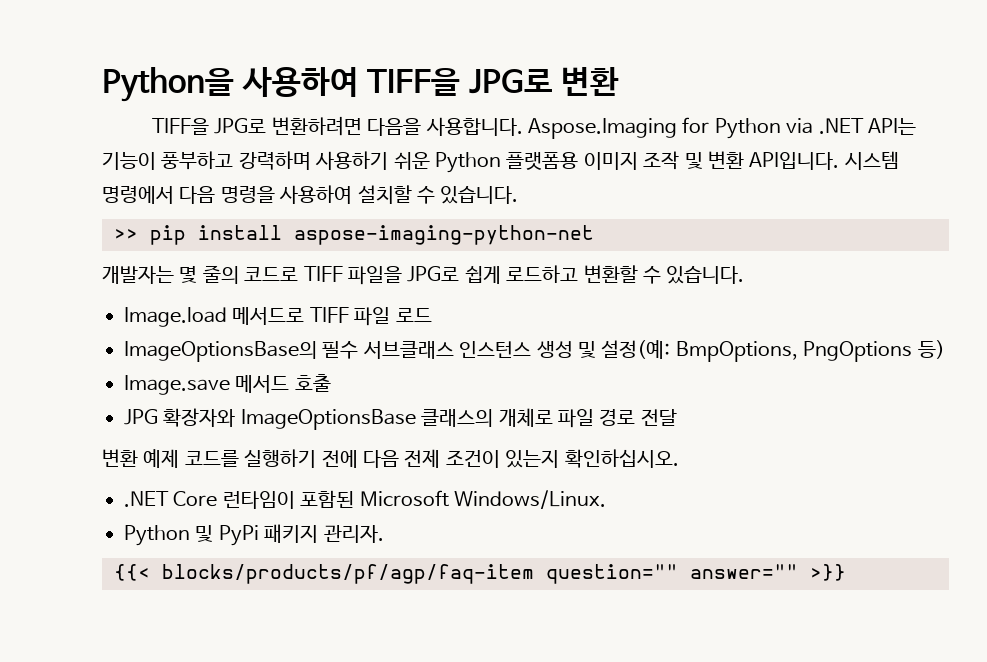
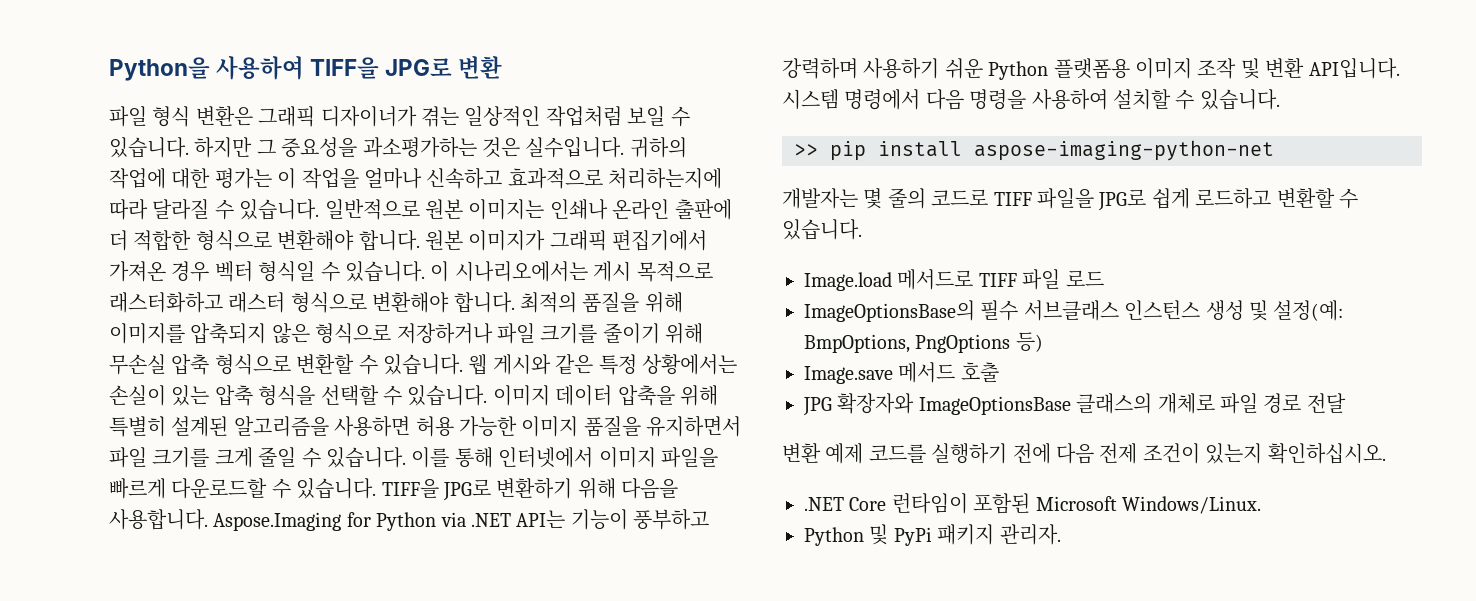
- TIFF을 JPG로 변환하려면 다음을 사용합니다.
+ 파일 형식 변환은 그래픽 디자이너가 겪는 일상적인 작업처럼 보일 수 있습니다. 하지만 그 중요성을 과소평가하는 것은 실수입니다. 귀하의 작업에 대한 평가는 이 작업을 얼마나 신속하고 효과적으로 처리하는지에 따라 달라질 수 있습니다. 일반적으로 원본 이미지는 인쇄나 온라인 출판에 더 적합한 형식으로 변환해야 합니다. 원본 이미지가 그래픽 편집기에서 가져온 경우 벡터 형식일 수 있습니다. 이 시나리오에서는 게시 목적으로 래스터화하고 래스터 형식으로 변환해야 합니다. 최적의 품질을 위해 이미지를 압축되지 않은 형식으로 저장하거나 파일 크기를 줄이기 위해 무손실 압축 형식으로 변환할 수 있습니다. 웹 게시와 같은 특정 상황에서는 손실이 있는 압축 형식을 선택할 수 있습니다. 이미지 데이터 압축을 위해 특별히 설계된 알고리즘을 사용하면 허용 가능한 이미지 품질을 유지하면서 파일 크기를 크게 줄일 수 있습니다. 이를 통해 인터넷에서 이미지 파일을 빠르게 다운로드할 수 있습니다. TIFF을 JPG로 변환하기 위해 다음을 사용합니다.
- {{< blocks/products/pf/agp/faq-item question="" answer="" >}}

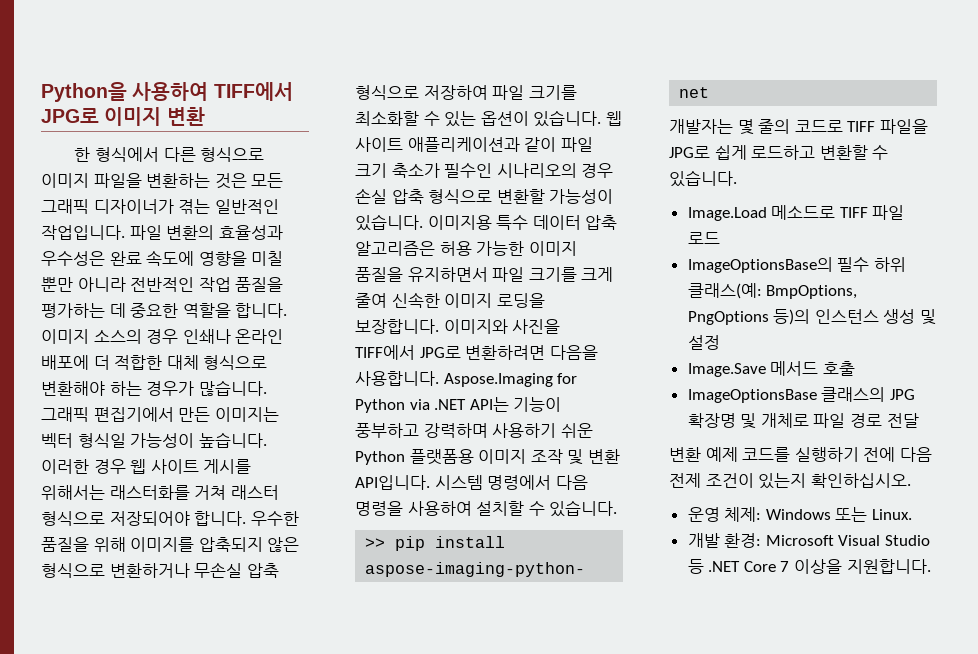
- Python을 사용하여 TIFF을 JPG로 변환
- 파일 형식 변환은 그래픽 디자이너가 겪는 일상적인 작업처럼 보일 수 있습니다. 하지만 그 중요성을 과소평가하는 것은 실수입니다. 귀하의 작업에 대한 평가는 이 작업을 얼마나 신속하고 효과적으로 처리하는지에 따라 달라질 수 있습니다. 일반적으로 원본 이미지는 인쇄나 온라인 출판에 더 적합한 형식으로 변환해야 합니다. 원본 이미지가 그래픽 편집기에서 가져온 경우 벡터 형식일 수 있습니다. 이 시나리오에서는 게시 목적으로 래스터화하고 래스터 형식으로 변환해야 합니다. 최적의 품질을 위해 이미지를 압축되지 않은 형식으로 저장하거나 파일 크기를 줄이기 위해 무손실 압축 형식으로 변환할 수 있습니다. 웹 게시와 같은 특정 상황에서는 손실이 있는 압축 형식을 선택할 수 있습니다. 이미지 데이터 압축을 위해 특별히 설계된 알고리즘을 사용하면 허용 가능한 이미지 품질을 유지하면서 파일 크기를 크게 줄일 수 있습니다. 이를 통해 인터넷에서 이미지 파일을 빠르게 다운로드할 수 있습니다. TIFF을 JPG로 변환하기 위해 다음을 사용합니다.
+ Python을 사용하여 TIFF에서 JPG로 이미지 변환
+ 한 형식에서 다른 형식으로 이미지 파일을 변환하는 것은 모든 그래픽 디자이너가 겪는 일반적인 작업입니다. 파일 변환의 효율성과 우수성은 완료 속도에 영향을 미칠 뿐만 아니라 전반적인 작업 품질을 평가하는 데 중요한 역할을 합니다. 이미지 소스의 경우 인쇄나 온라인 배포에 더 적합한 대체 형식으로 변환해야 하는 경우가 많습니다. 그래픽 편집기에서 만든 이미지는 벡터 형식일 가능성이 높습니다. 이러한 경우 웹 사이트 게시를 위해서는 래스터화를 거쳐 래스터 형식으로 저장되어야 합니다. 우수한 품질을 위해 이미지를 압축되지 않은 형식으로 변환하거나 무손실 압축 형식으로 저장하여 파일 크기를 최소화할 수 있는 옵션이 있습니다. 웹 사이트 애플리케이션과 같이 파일 크기 축소가 필수인 시나리오의 경우 손실 압축 형식으로 변환할 가능성이 있습니다. 이미지용 특수 데이터 압축 알고리즘은 허용 가능한 이미지 품질을 유지하면서 파일 크기를 크게 줄여 신속한 이미지 로딩을 보장합니다. 이미지와 사진을 TIFF에서 JPG로 변환하려면 다음을 사용합니다.
- Image.load 메서드로 TIFF 파일 로드
+ Image.Load 메소드로 TIFF 파일 로드
- ImageOptionsBase의 필수 서브클래스 인스턴스 생성 및 설정(예: BmpOptions, PngOptions 등)
- Image.save 메서드 호출
- JPG 확장자와 ImageOptionsBase 클래스의 개체로 파일 경로 전달
+ ImageOptionsBase의 필수 하위 클래스(예: BmpOptions, PngOptions 등)의 인스턴스 생성 및 설정
+ Image.Save 메서드 호출
+ ImageOptionsBase 클래스의 JPG 확장명 및 개체로 파일 경로 전달
- .NET Core 런타임이 포함된 Microsoft Windows/Linux.
- Python 및 PyPi 패키지 관리자.
+ 운영 체제: Windows 또는 Linux.
+ 개발 환경: Microsoft Visual Studio 등 .NET Core 7 이상을 지원합니다.

